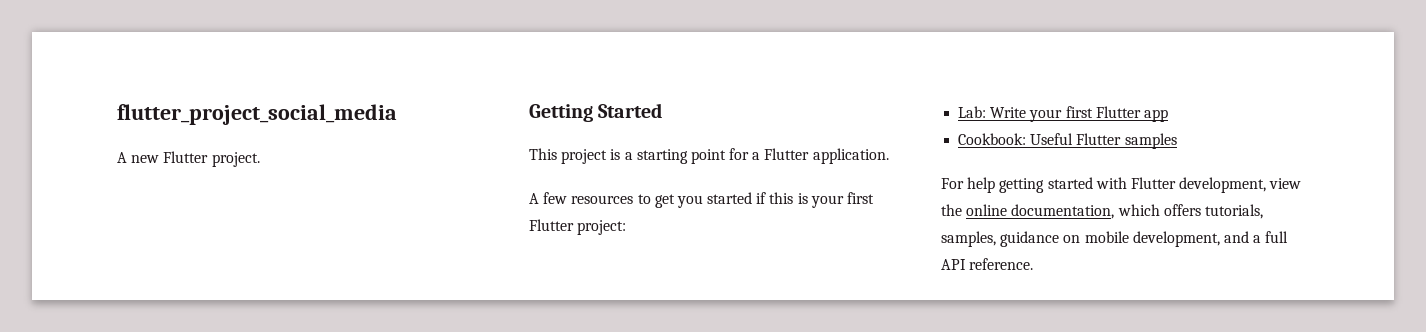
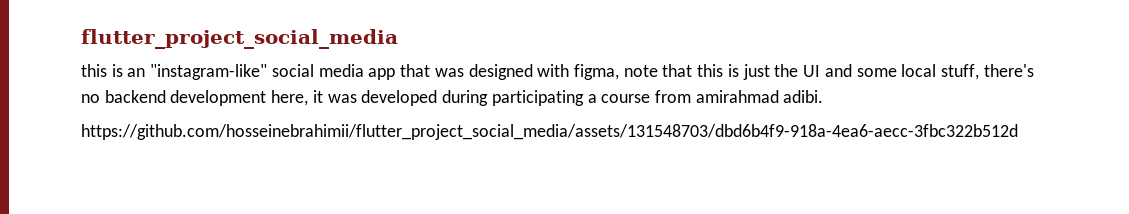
- A new Flutter project.
- Getting Started
- This project is a starting point for a Flutter application.
- A few resources to get you started if this is your first Flutter project:
- Lab: Write your first Flutter app
- Cookbook: Useful Flutter samples
- For help getting started with Flutter development, view the online documentation, which offers tutorials, samples, guidance on mobile development, and a full API reference.
+ this is an "instagram-like" social media app that was designed with figma, note that this is just the UI and some local stuff, there's no backend development here, it was developed during participating a course from amirahmad adibi.
+ https://github.com/hosseinebrahimii/flutter_project_social_media/assets/131548703/dbd6b4f9-918a-4ea6-aecc-3fbc322b512d

